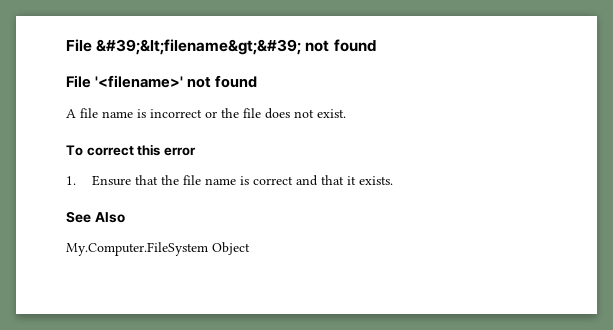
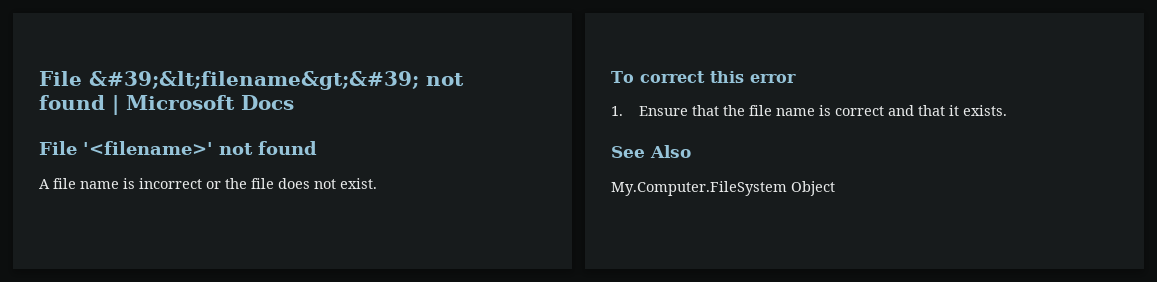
- File &#39;&lt;filename&gt;&#39; not found
+ File &#39;&lt;filename&gt;&#39; not found | Microsoft Docs

